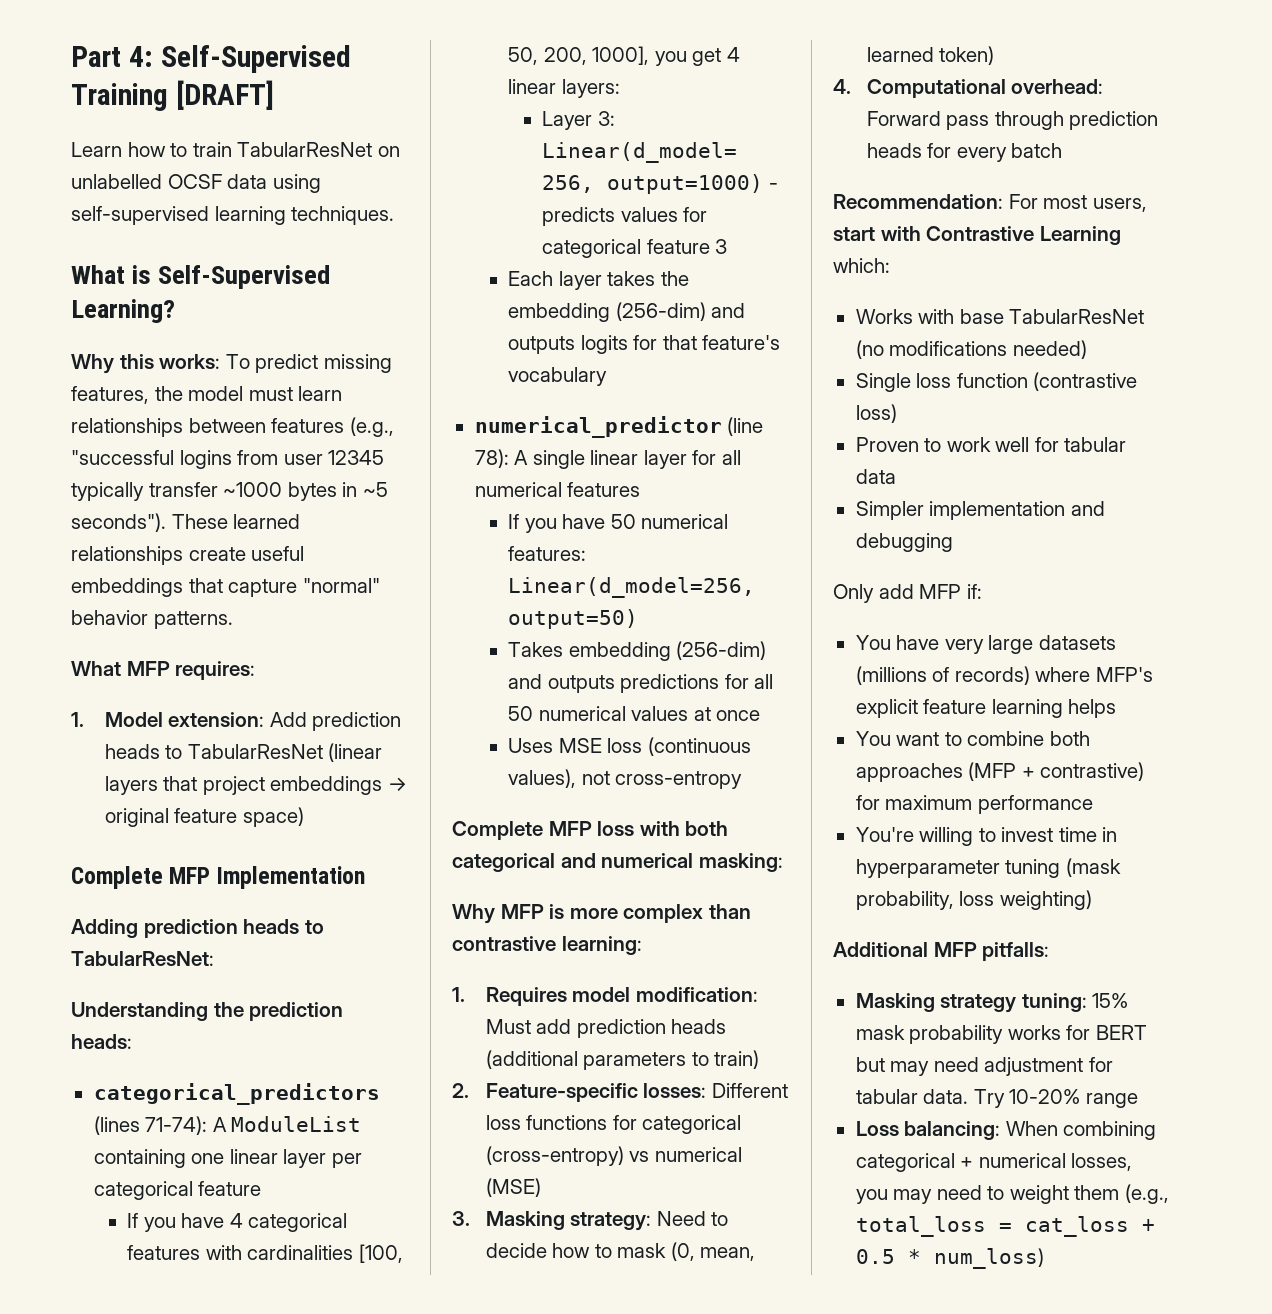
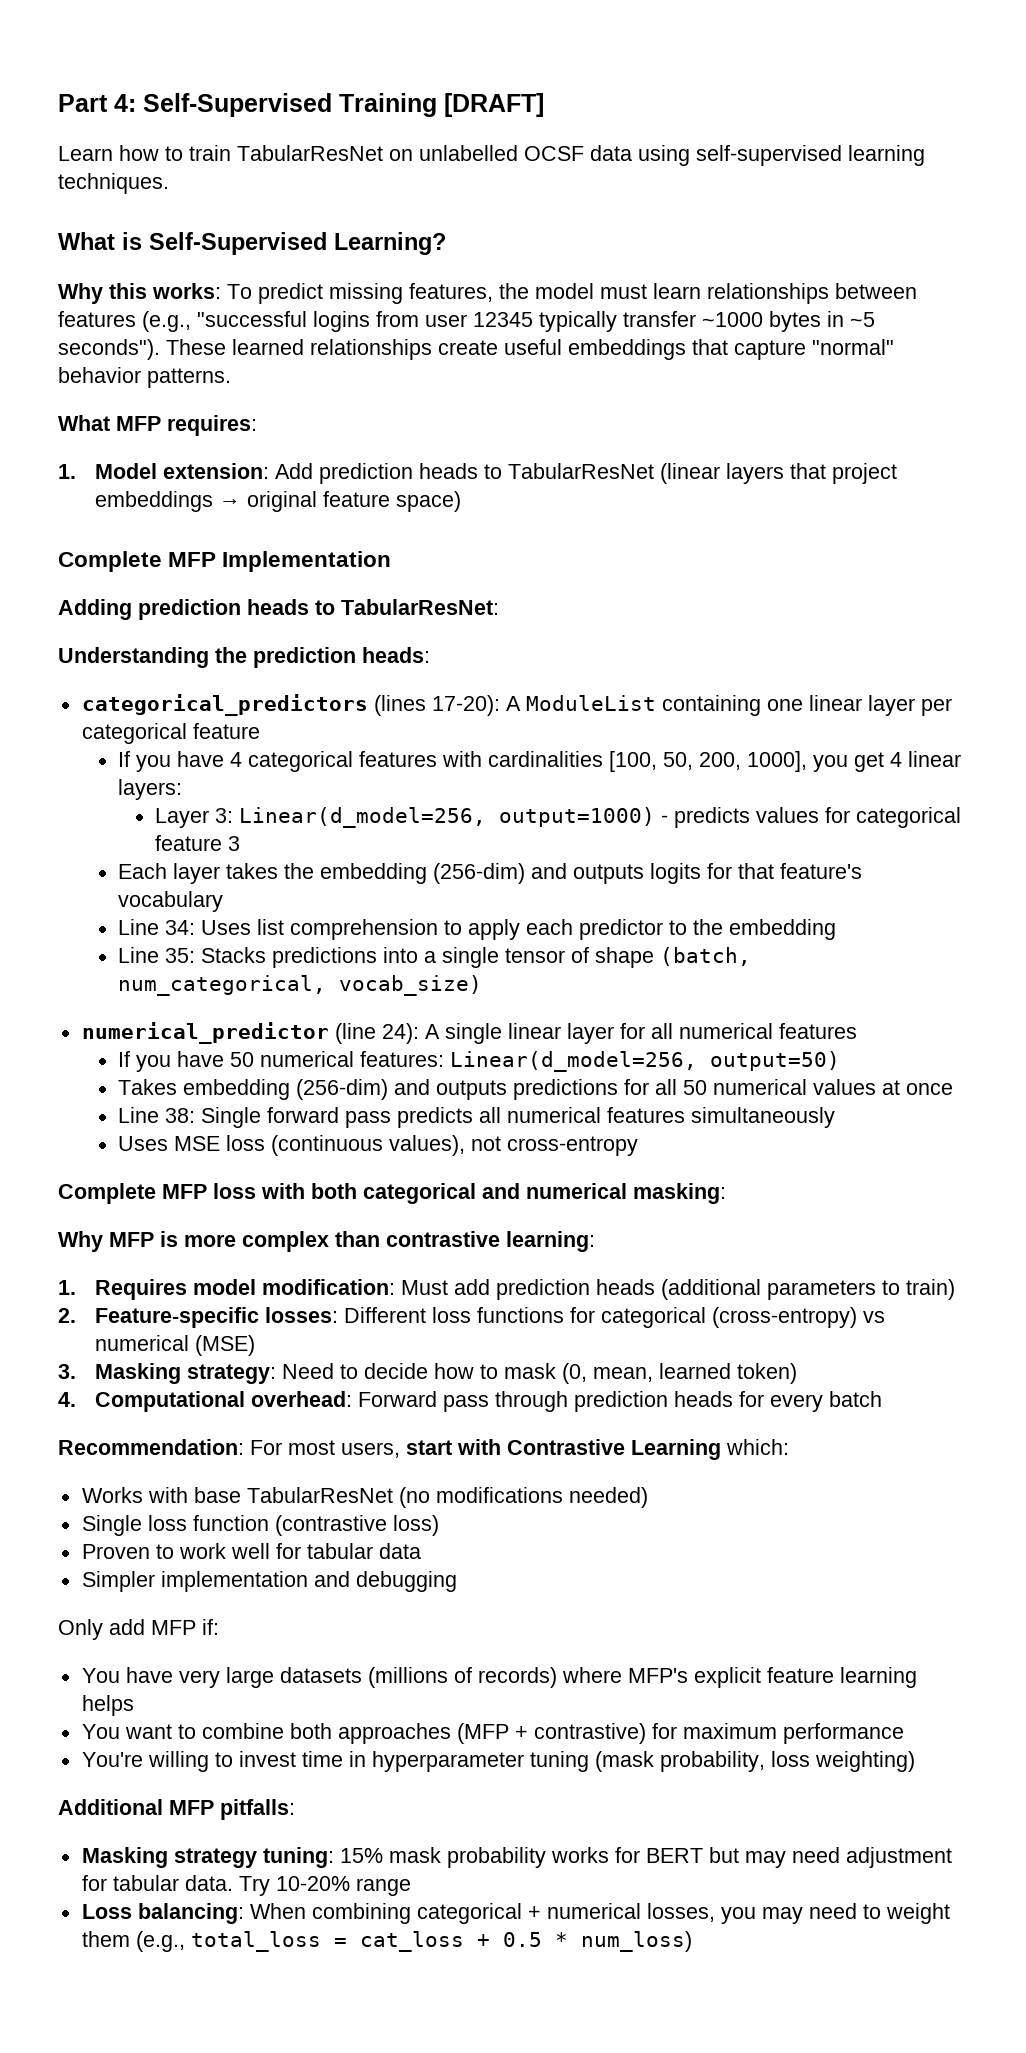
- categorical_predictors (lines 71-74): A ModuleList containing one linear layer per categorical feature
+ categorical_predictors (lines 17-20): A ModuleList containing one linear layer per categorical feature
+ Line 34: Uses list comprehension to apply each predictor to the embedding
+ Line 35: Stacks predictions into a single tensor of shape (batch, num_categorical, vocab_size)
- numerical_predictor (line 78): A single linear layer for all numerical features
+ numerical_predictor (line 24): A single linear layer for all numerical features
+ Line 38: Single forward pass predicts all numerical features simultaneously

